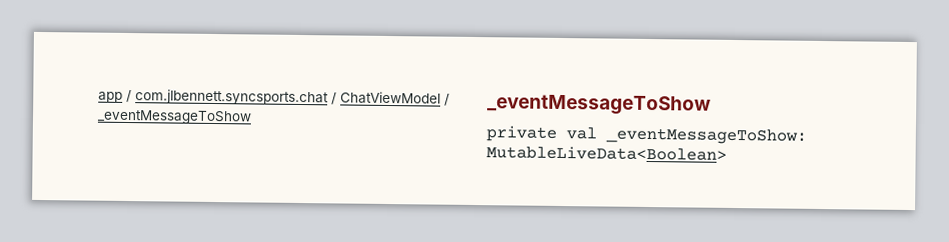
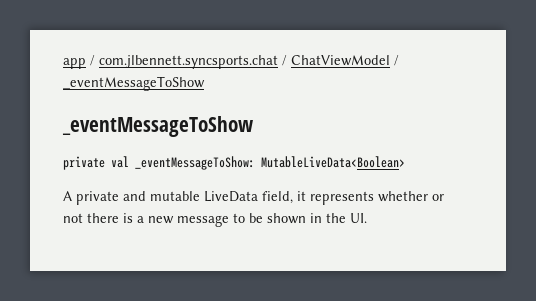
+ A private and mutable LiveData field, it represents whether or not there is a new message to be shown in the UI.

